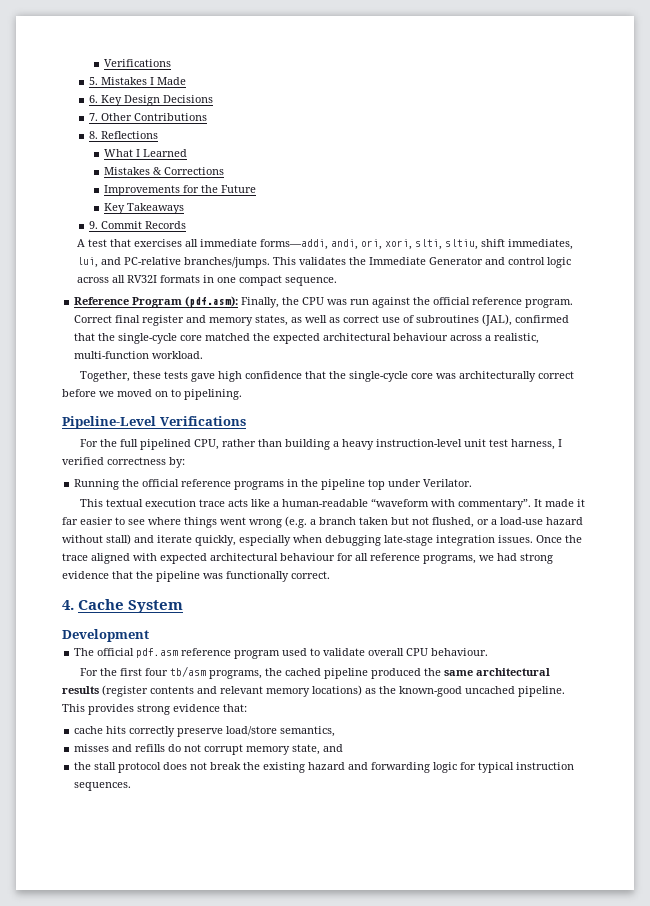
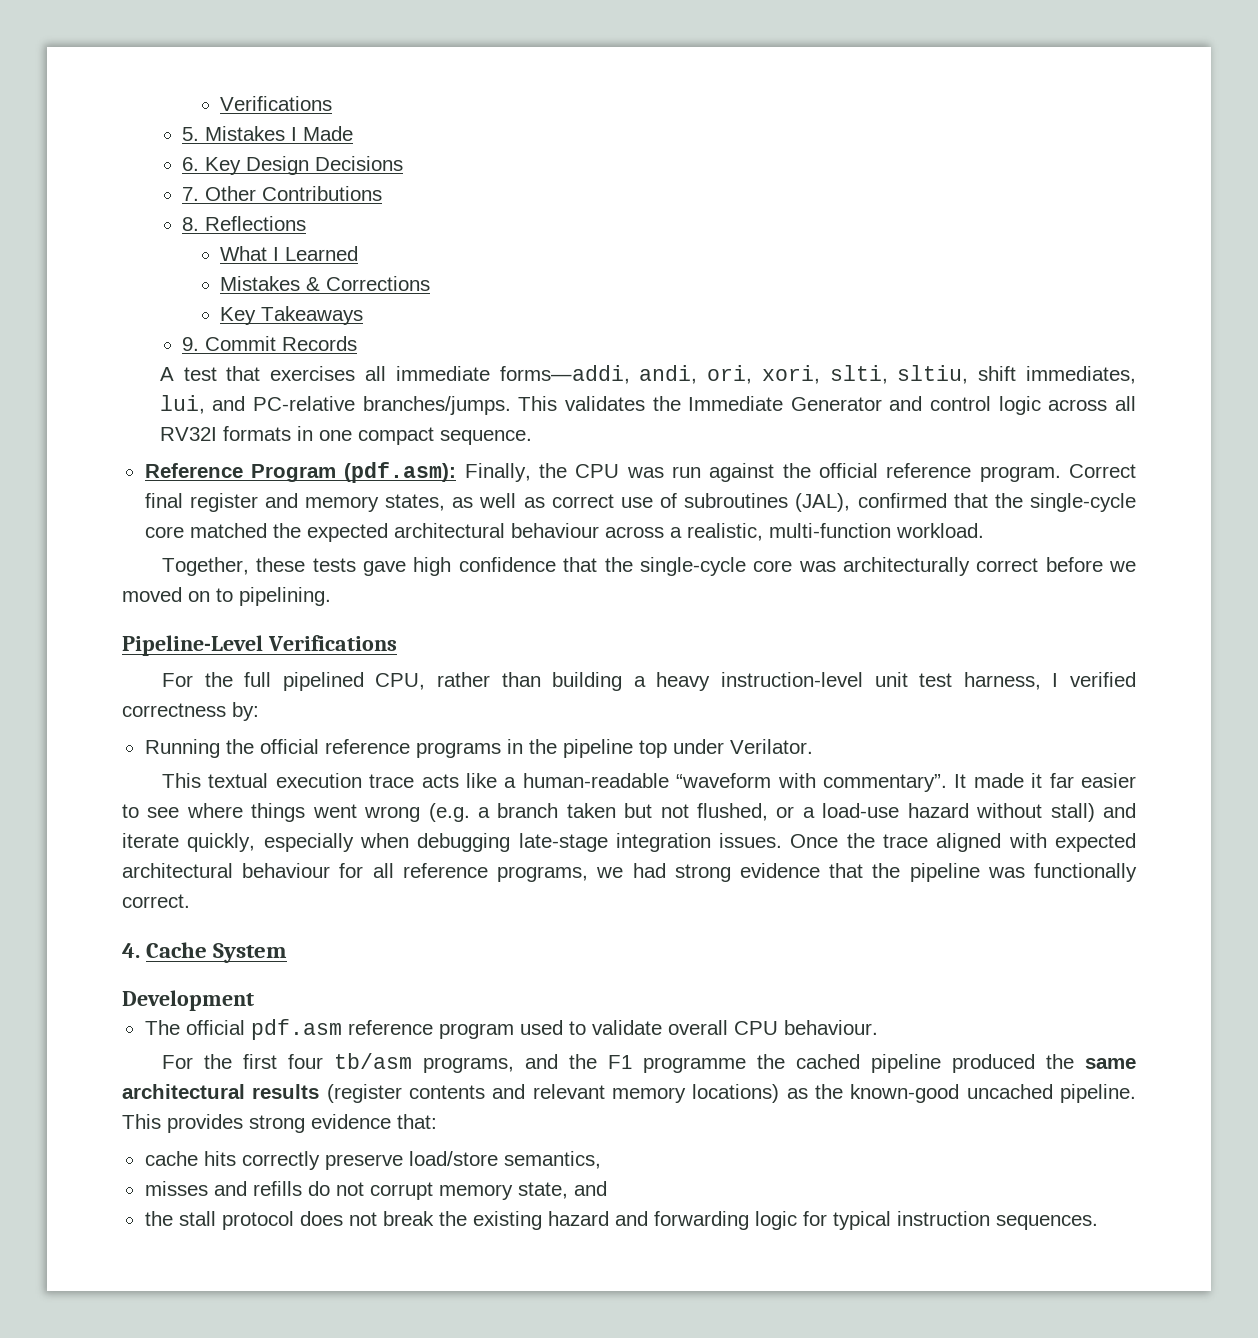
- Improvements for the Future
- For the first four tb/asm programs, the cached pipeline produced the same architectural results (register contents and relevant memory locations) as the known-good uncached pipeline.
+ For the first four tb/asm programs, and the F1 programme the cached pipeline produced the same architectural results (register contents and relevant memory locations) as the known-good uncached pipeline.

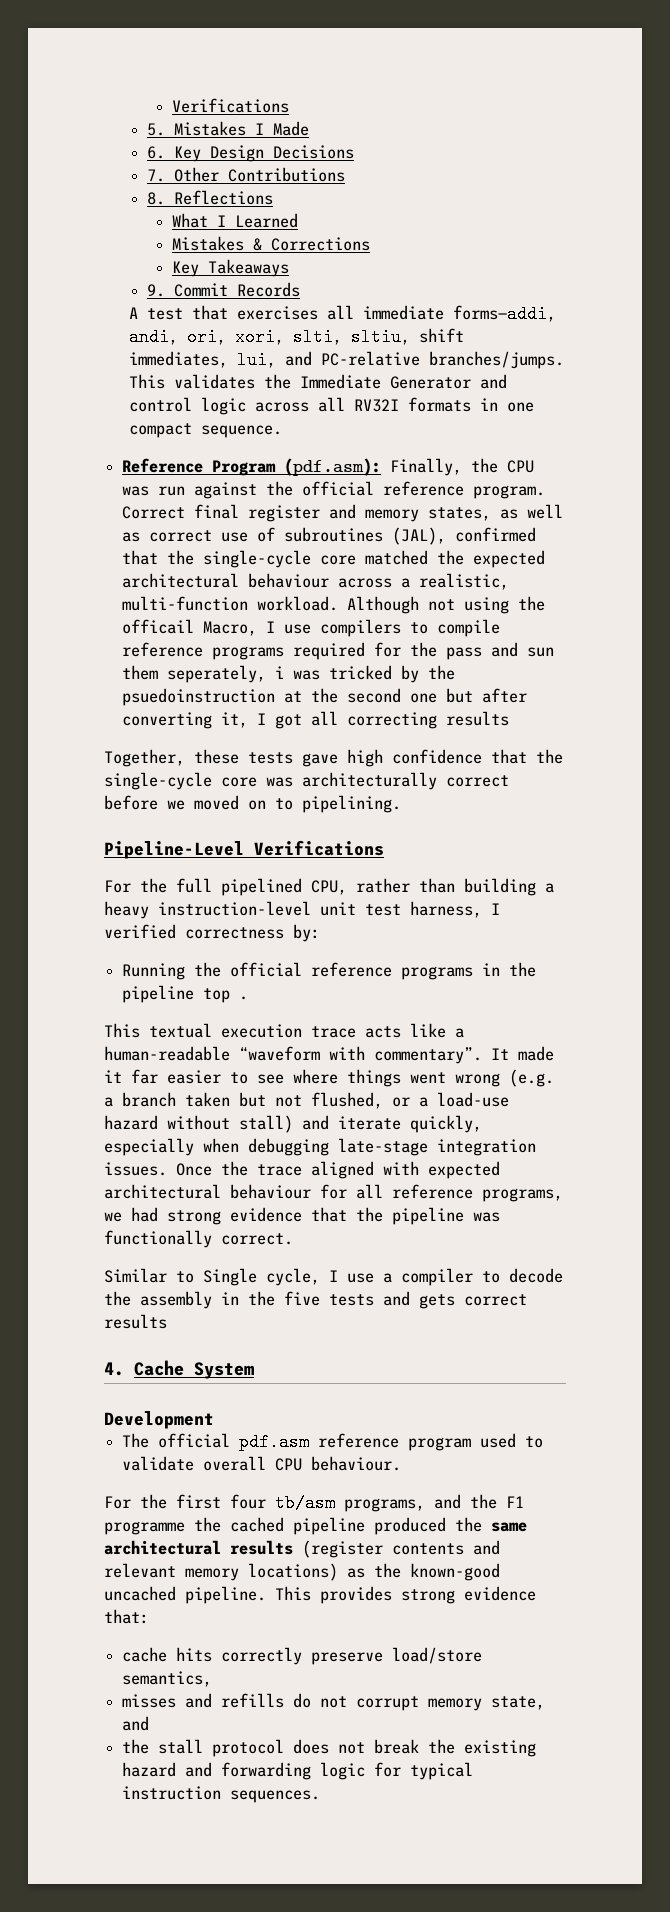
+ Although not using the officail Macro, I use compilers to compile reference programs required for the pass and sun them seperately, i was tricked by the psuedoinstruction at the second one but after converting it, I got all correcting results
- Running the official reference programs in the pipeline top under Verilator.
+ Running the official reference programs in the pipeline top .
+ Similar to Single cycle, I use a compiler to decode the assembly in the five tests and gets correct results

